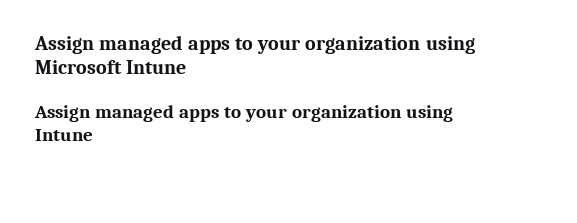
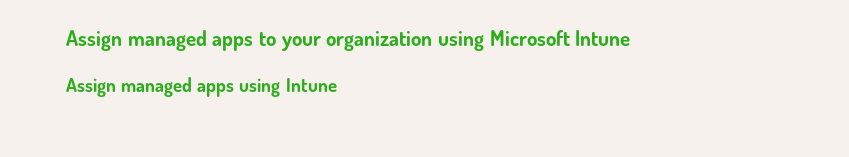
- Assign managed apps to your organization using Intune
+ Assign managed apps using Intune

